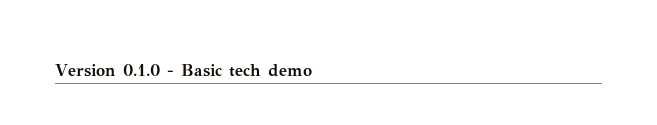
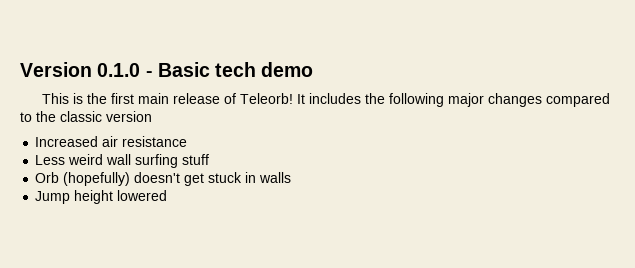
+ This is the first main release of Teleorb! It includes the following major changes compared to the classic version
+ Increased air resistance
+ Less weird wall surfing stuff
+ Orb (hopefully) doesn't get stuck in walls
+ Jump height lowered

